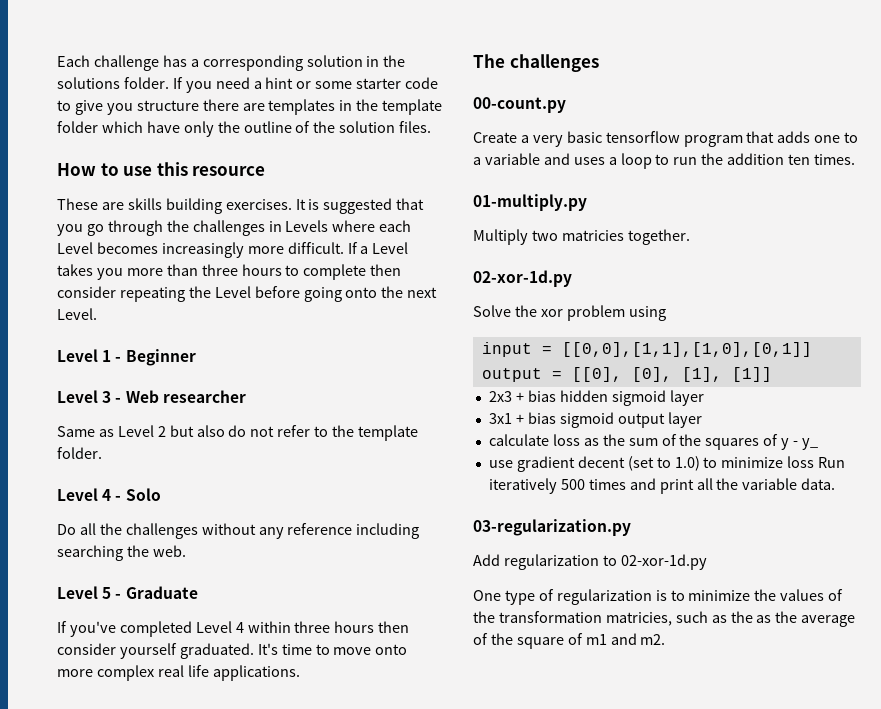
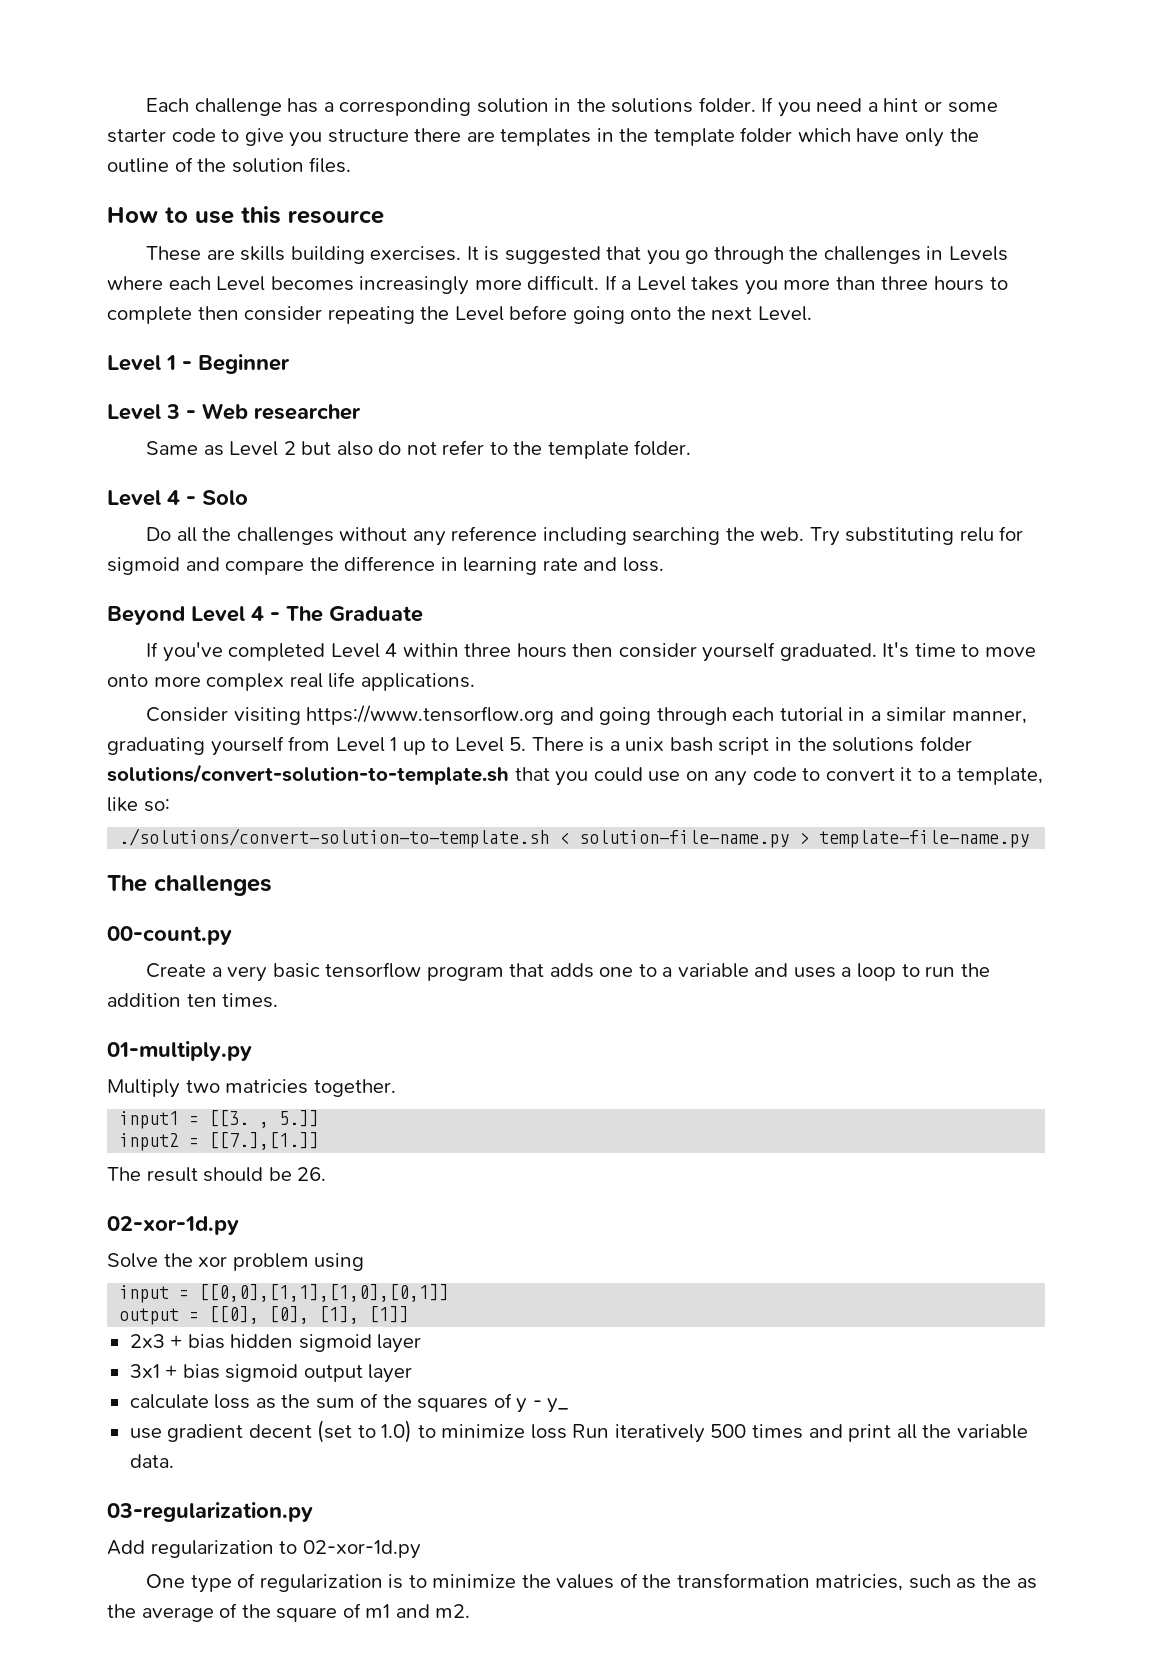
- Do all the challenges without any reference including searching the web.
- Level 5 - Graduate
+ Do all the challenges without any reference including searching the web. Try substituting relu for sigmoid and compare the difference in learning rate and loss.
+ Beyond Level 4 - The Graduate
+ Consider visiting https://www.tensorflow.org and going through each tutorial in a similar manner, graduating yourself from Level 1 up to Level 5. There is a unix bash script in the solutions folder solutions/convert-solution-to-template.sh that you could use on any code to convert it to a template, like so:
+ ./solutions/convert-solution-to-template.sh < solution-file-name.py > template-file-name.py
+ input1 = [[3. , 5.]]
+ input2 = [[7.],[1.]]
+ The result should be 26.

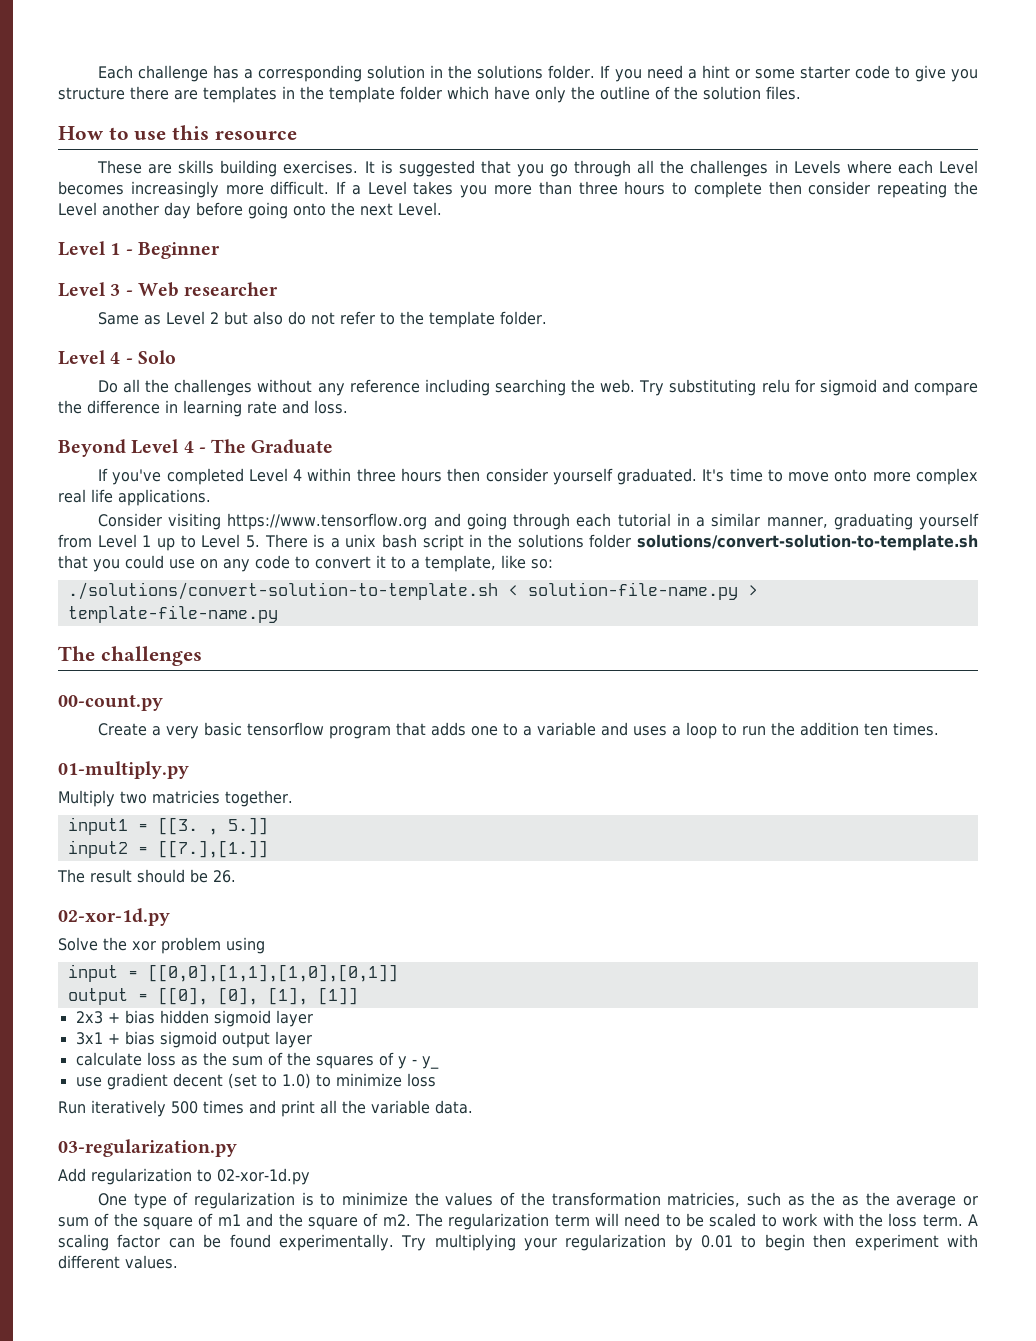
- It is suggested that you go through the challenges in Levels where each Level becomes increasingly more difficult.
+ It is suggested that you go through all the challenges in Levels where each Level becomes increasingly more difficult.
- If a Level takes you more than three hours to complete then consider repeating the Level before going onto the next Level.
+ If a Level takes you more than three hours to complete then consider repeating the Level another day before going onto the next Level.
- use gradient decent (set to 1.0) to minimize loss Run iteratively 500 times and print all the variable data.
+ use gradient decent (set to 1.0) to minimize loss
+ Run iteratively 500 times and print all the variable data.
- One type of regularization is to minimize the values of the transformation matricies, such as the as the average of the square of m1 and m2.
+ One type of regularization is to minimize the values of the transformation matricies, such as the as the average or sum of the square of m1 and the square of m2. The regularization term will need to be scaled to work with the loss term. A scaling factor can be found experimentally. Try multiplying your regularization by 0.01 to begin then experiment with different values.

